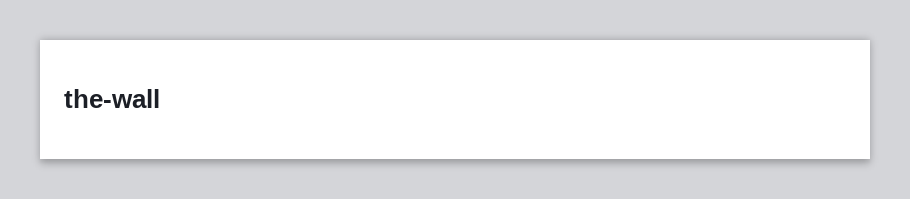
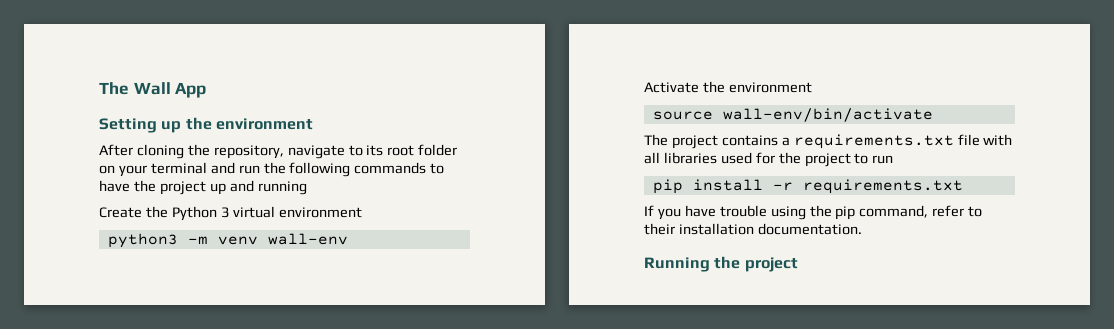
- the-wall
+ The Wall App
+ Setting up the environment
+ After cloning the repository, navigate to its root folder on your terminal and run the following commands to have the project up and running
+ Create the Python 3 virtual environment
+ python3 -m venv wall-env
+ Activate the environment
+ source wall-env/bin/activate
+ The project contains a requirements.txt file with all libraries used for the project to run
+ pip install -r requirements.txt
+ If you have trouble using the pip command, refer to their installation documentation.
+ Running the project

